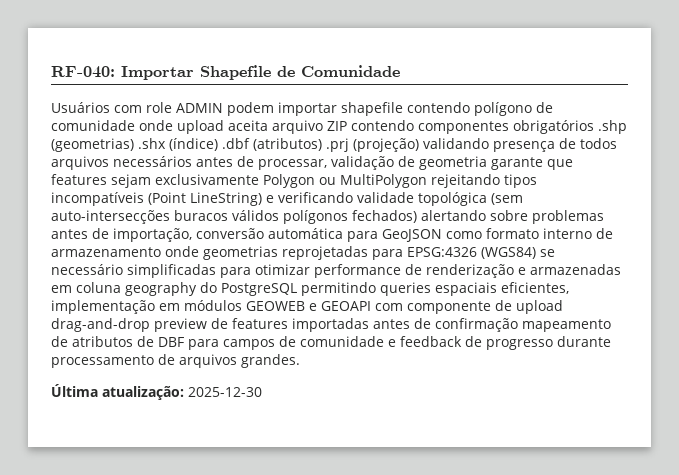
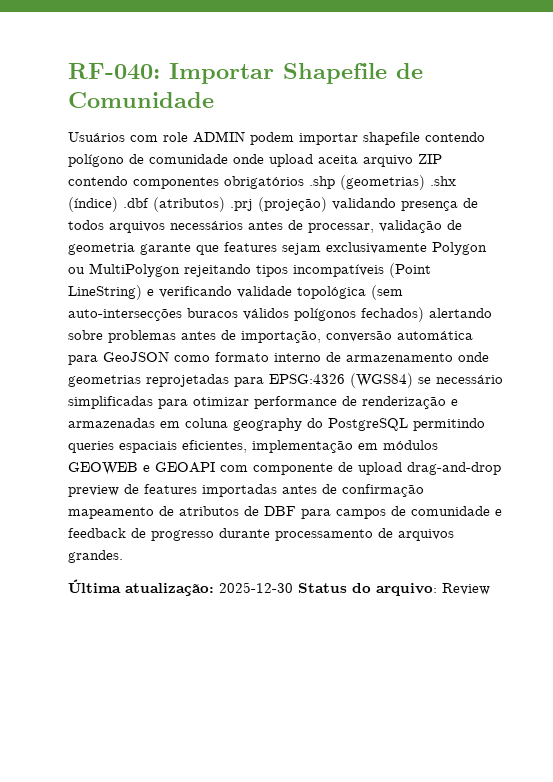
- Última atualização: 2025-12-30
+ Última atualização: 2025-12-30 Status do arquivo: Review

